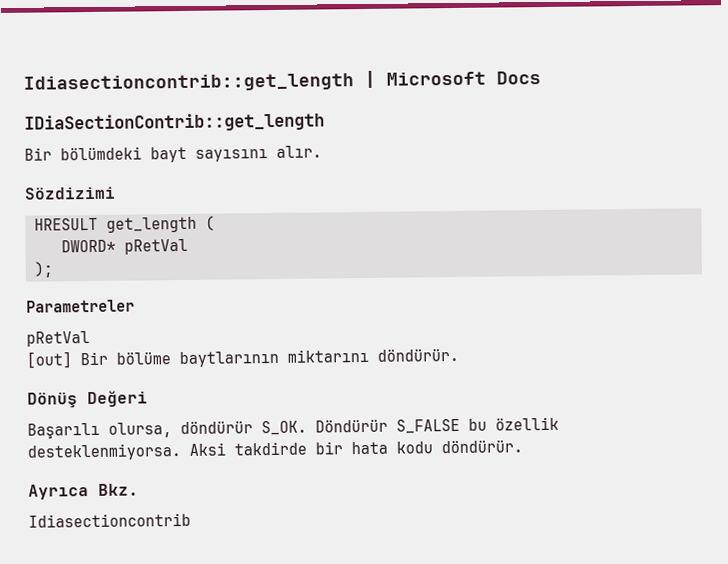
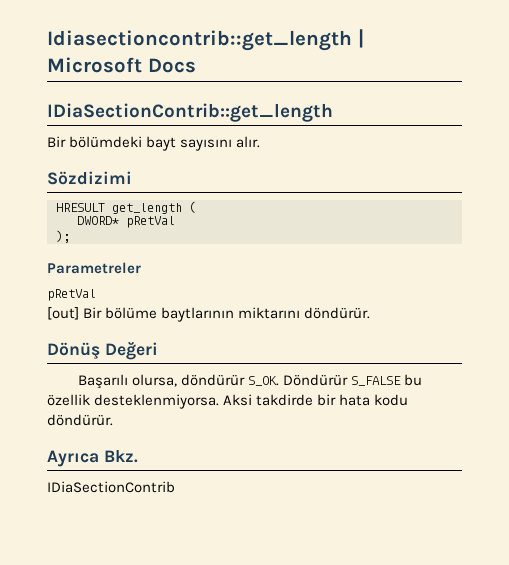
- Idiasectioncontrib
+ IDiaSectionContrib

